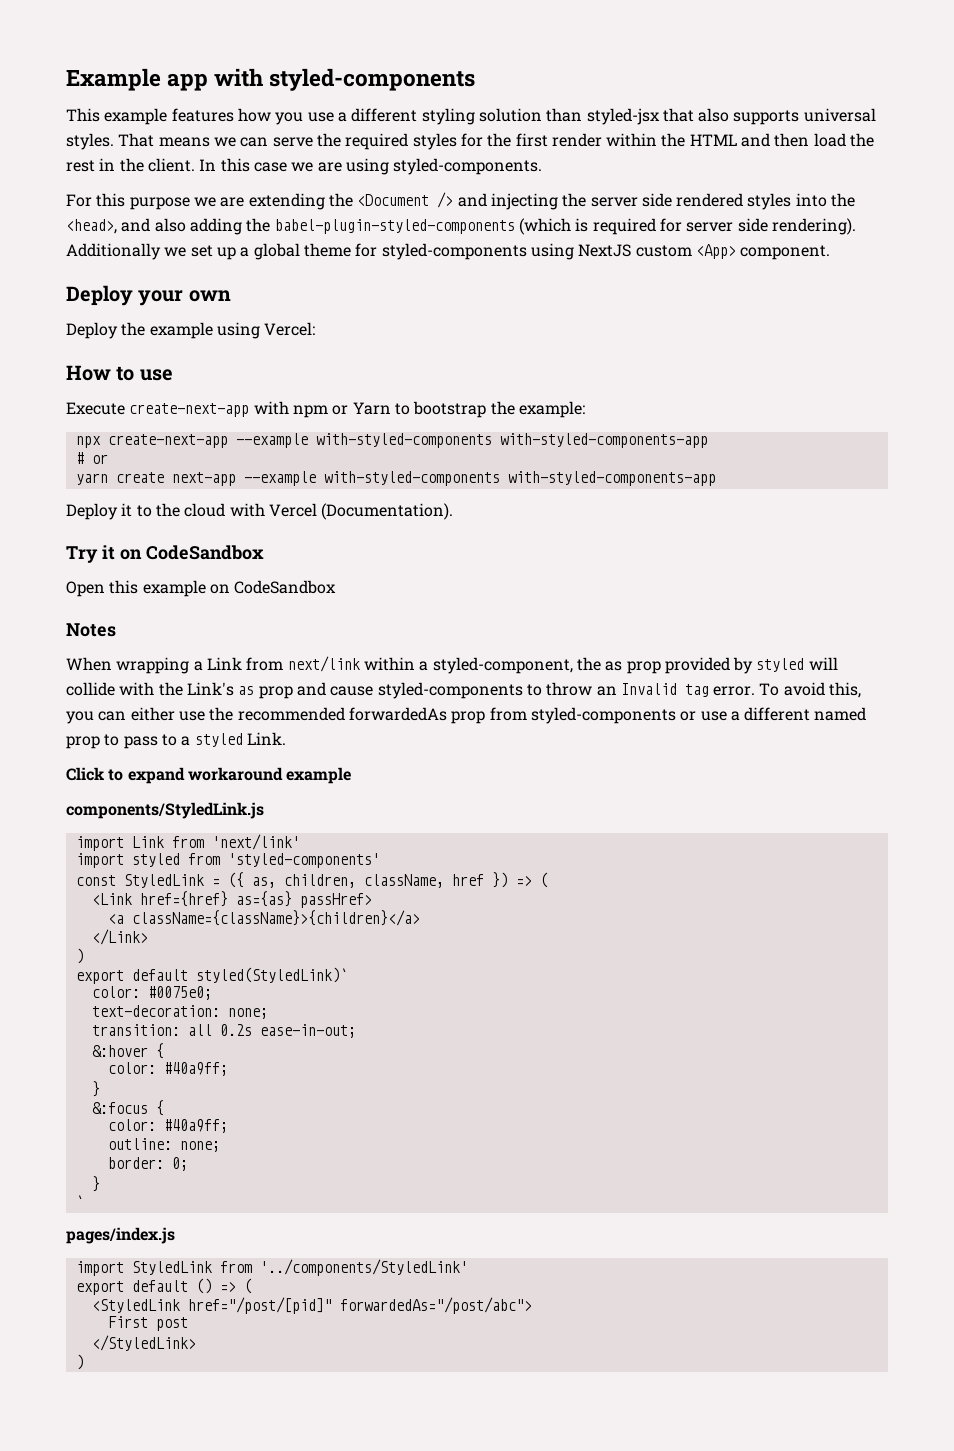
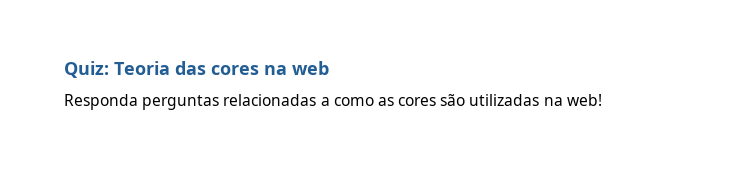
- Example app with styled-components
- This example features how you use a different styling solution than styled-jsx that also supports universal styles. That means we can serve the required styles for the first render within the HTML and then load the rest in the client. In this case we are using styled-components.
- For this purpose we are extending the <Document /> and injecting the server side rendered styles into the <head>, and also adding the babel-plugin-styled-components (which is required for server side rendering). Additionally we set up a global theme for styled-components using NextJS custom <App> component.
- Deploy your own
- Deploy the example using Vercel:
- How to use
- Execute create-next-app with npm or Yarn to bootstrap the example:
- npx create-next-app --example with-styled-components with-styled-components-app
- # or
- yarn create next-app --example with-styled-components with-styled-components-app
- Deploy it to the cloud with Vercel (Documentation).
- Try it on CodeSandbox
- Open this example on CodeSandbox
- Notes
- When wrapping a Link from next/link within a styled-component, the as prop provided by styled will collide with the Link's as prop and cause styled-components to throw an Invalid tag error. To avoid this, you can either use the recommended forwardedAs prop from styled-components or use a different named prop to pass to a styled Link.
- Click to expand workaround example
- components/StyledLink.js
- import Link from 'next/link'
- import styled from 'styled-components'
- const StyledLink = ({ as, children, className, href }) => (
- <Link href={href} as={as} passHref>
- <a className={className}>{children}</a>
- </Link>
- )
- export default styled(StyledLink)`
- color: #0075e0;
- text-decoration: none;
- transition: all 0.2s ease-in-out;
- &:hover {
- color: #40a9ff;
- }
- &:focus {
- color: #40a9ff;
- outline: none;
- border: 0;
- }
- `
- pages/index.js
- import StyledLink from '../components/StyledLink'
- export default () => (
- <StyledLink href="/post/[pid]" forwardedAs="/post/abc">
- First post
- </StyledLink>
- )
+ Quiz: Teoria das cores na web
+ Responda perguntas relacionadas a como as cores são utilizadas na web!

